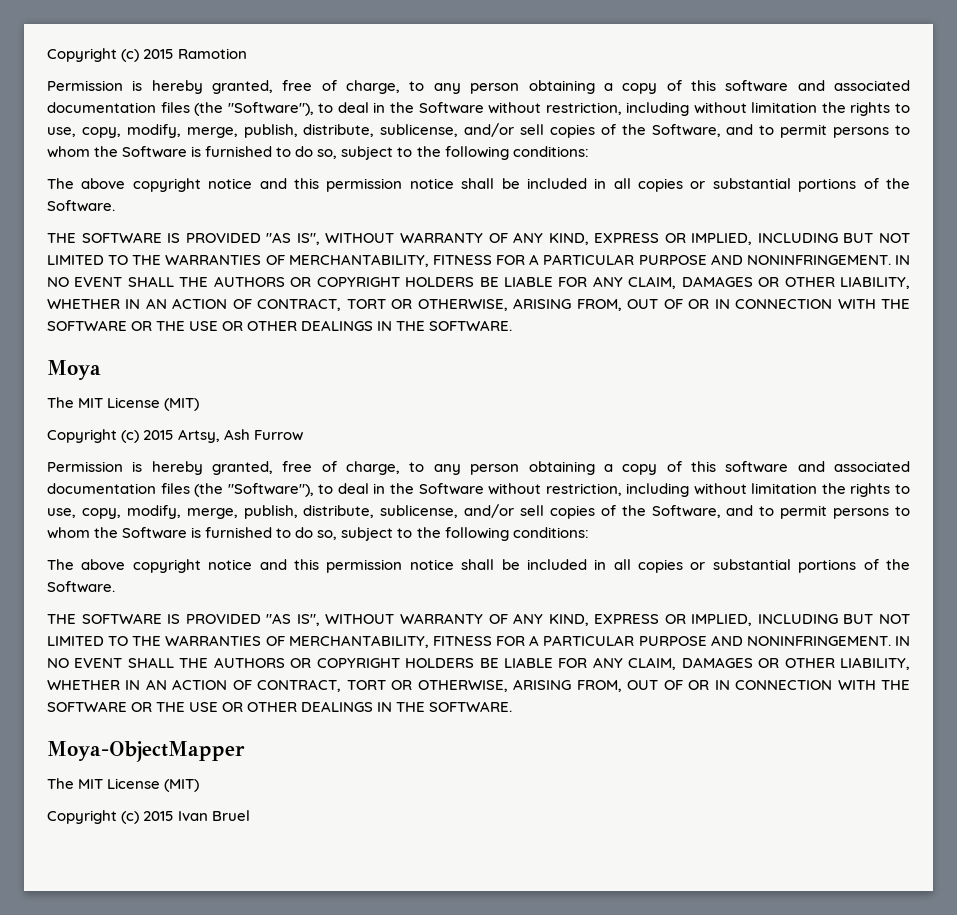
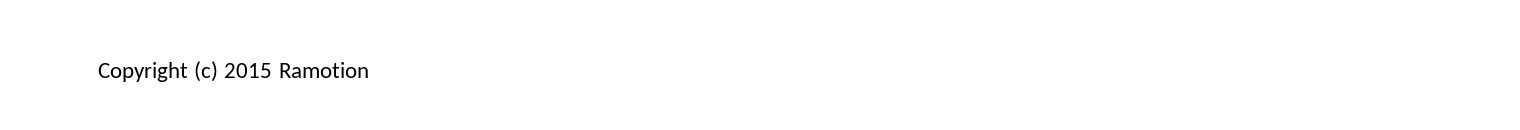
  Copyright (c) 2015 Ramotion
- Permission is hereby granted, free of charge, to any person obtaining a copy of this software and associated documentation files (the "Software"), to deal in the Software without restriction, including without limitation the rights to use, copy, modify, merge, publish, distribute, sublicense, and/or sell copies of the Software, and to permit persons to whom the Software is furnished to do so, subject to the following conditions:
- The above copyright notice and this permission notice shall be included in all copies or substantial portions of the Software.
- THE SOFTWARE IS PROVIDED "AS IS", WITHOUT WARRANTY OF ANY KIND, EXPRESS OR IMPLIED, INCLUDING BUT NOT LIMITED TO THE WARRANTIES OF MERCHANTABILITY, FITNESS FOR A PARTICULAR PURPOSE AND NONINFRINGEMENT. IN NO EVENT SHALL THE AUTHORS OR COPYRIGHT HOLDERS BE LIABLE FOR ANY CLAIM, DAMAGES OR OTHER LIABILITY, WHETHER IN AN ACTION OF CONTRACT, TORT OR OTHERWISE, ARISING FROM, OUT OF OR IN CONNECTION WITH THE SOFTWARE OR THE USE OR OTHER DEALINGS IN THE SOFTWARE.
- Moya
- The MIT License (MIT)
- Copyright (c) 2015 Artsy, Ash Furrow
- Permission is hereby granted, free of charge, to any person obtaining a copy of this software and associated documentation files (the "Software"), to deal in the Software without restriction, including without limitation the rights to use, copy, modify, merge, publish, distribute, sublicense, and/or sell copies of the Software, and to permit persons to whom the Software is furnished to do so, subject to the following conditions:
- The above copyright notice and this permission notice shall be included in all copies or substantial portions of the Software.
- THE SOFTWARE IS PROVIDED "AS IS", WITHOUT WARRANTY OF ANY KIND, EXPRESS OR IMPLIED, INCLUDING BUT NOT LIMITED TO THE WARRANTIES OF MERCHANTABILITY, FITNESS FOR A PARTICULAR PURPOSE AND NONINFRINGEMENT. IN NO EVENT SHALL THE AUTHORS OR COPYRIGHT HOLDERS BE LIABLE FOR ANY CLAIM, DAMAGES OR OTHER LIABILITY, WHETHER IN AN ACTION OF CONTRACT, TORT OR OTHERWISE, ARISING FROM, OUT OF OR IN CONNECTION WITH THE SOFTWARE OR THE USE OR OTHER DEALINGS IN THE SOFTWARE.
- Moya-ObjectMapper
- The MIT License (MIT)
- Copyright (c) 2015 Ivan Bruel

